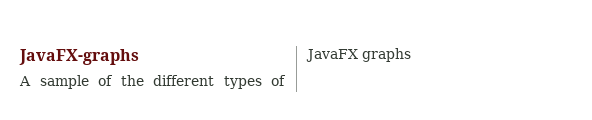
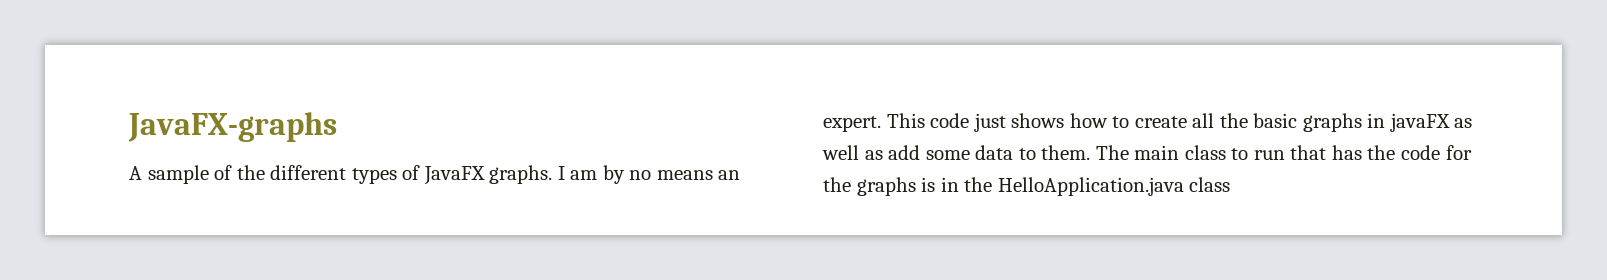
- A sample of the different types of JavaFX graphs
+ A sample of the different types of JavaFX graphs. I am by no means an expert. This code just shows how to create all the basic graphs in javaFX as well as add some data to them. The main class to run that has the code for the graphs is in the HelloApplication.java class

